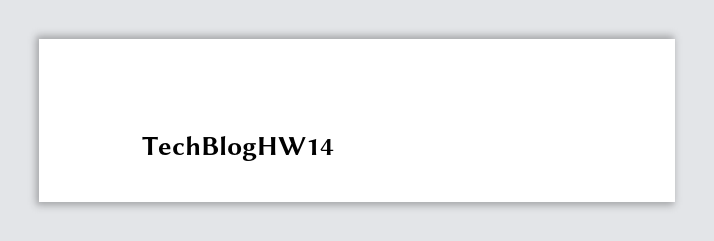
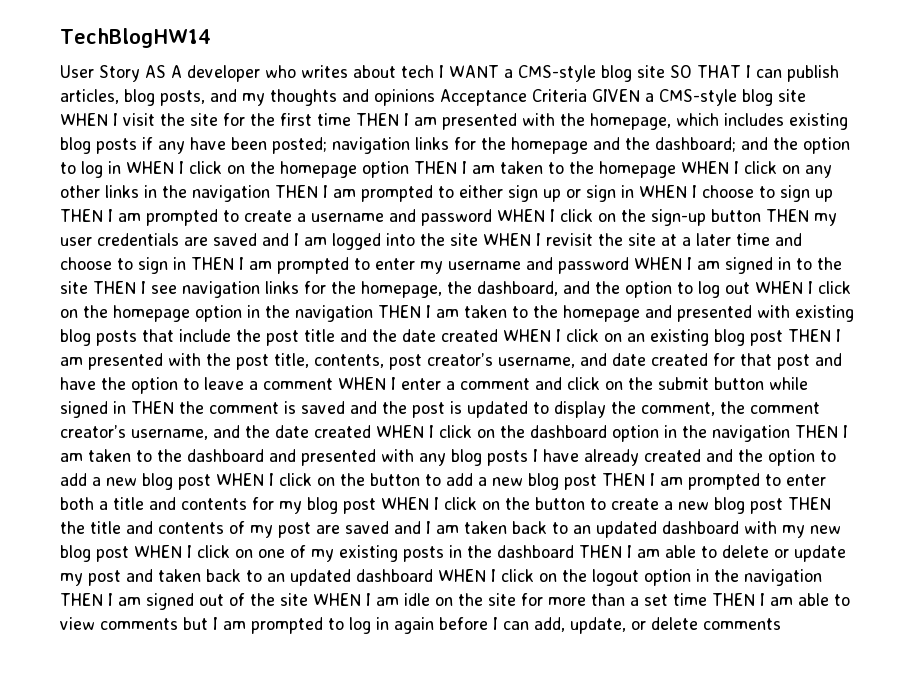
+ User Story AS A developer who writes about tech I WANT a CMS-style blog site SO THAT I can publish articles, blog posts, and my thoughts and opinions Acceptance Criteria GIVEN a CMS-style blog site WHEN I visit the site for the first time THEN I am presented with the homepage, which includes existing blog posts if any have been posted; navigation links for the homepage and the dashboard; and the option to log in WHEN I click on the homepage option THEN I am taken to the homepage WHEN I click on any other links in the navigation THEN I am prompted to either sign up or sign in WHEN I choose to sign up THEN I am prompted to create a username and password WHEN I click on the sign-up button THEN my user credentials are saved and I am logged into the site WHEN I revisit the site at a later time and choose to sign in THEN I am prompted to enter my username and password WHEN I am signed in to the site THEN I see navigation links for the homepage, the dashboard, and the option to log out WHEN I click on the homepage option in the navigation THEN I am taken to the homepage and presented with existing blog posts that include the post title and the date created WHEN I click on an existing blog post THEN I am presented with the post title, contents, post creator’s username, and date created for that post and have the option to leave a comment WHEN I enter a comment and click on the submit button while signed in THEN the comment is saved and the post is updated to display the comment, the comment creator’s username, and the date created WHEN I click on the dashboard option in the navigation THEN I am taken to the dashboard and presented with any blog posts I have already created and the option to add a new blog post WHEN I click on the button to add a new blog post THEN I am prompted to enter both a title and contents for my blog post WHEN I click on the button to create a new blog post THEN the title and contents of my post are saved and I am taken back to an updated dashboard with my new blog post WHEN I click on one of my existing posts in the dashboard THEN I am able to delete or update my post and taken back to an updated dashboard WHEN I click on the logout option in the navigation THEN I am signed out of the site WHEN I am idle on the site for more than a set time THEN I am able to view comments but I am prompted to log in again before I can add, update, or delete comments

